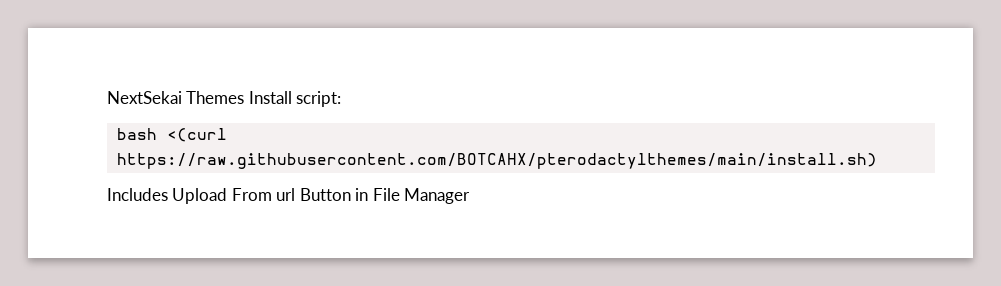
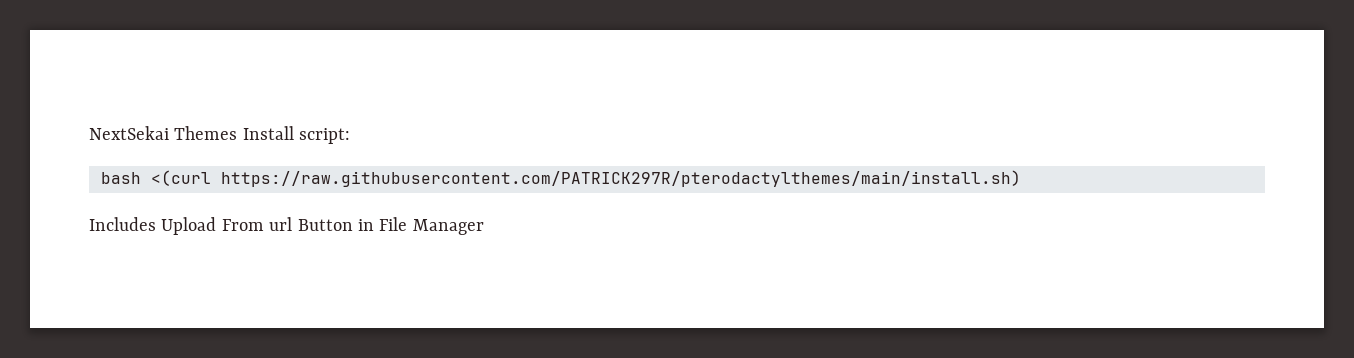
- bash <(curl https://raw.githubusercontent.com/BOTCAHX/pterodactylthemes/main/install.sh)
+ bash <(curl https://raw.githubusercontent.com/PATRICK297R/pterodactylthemes/main/install.sh)

